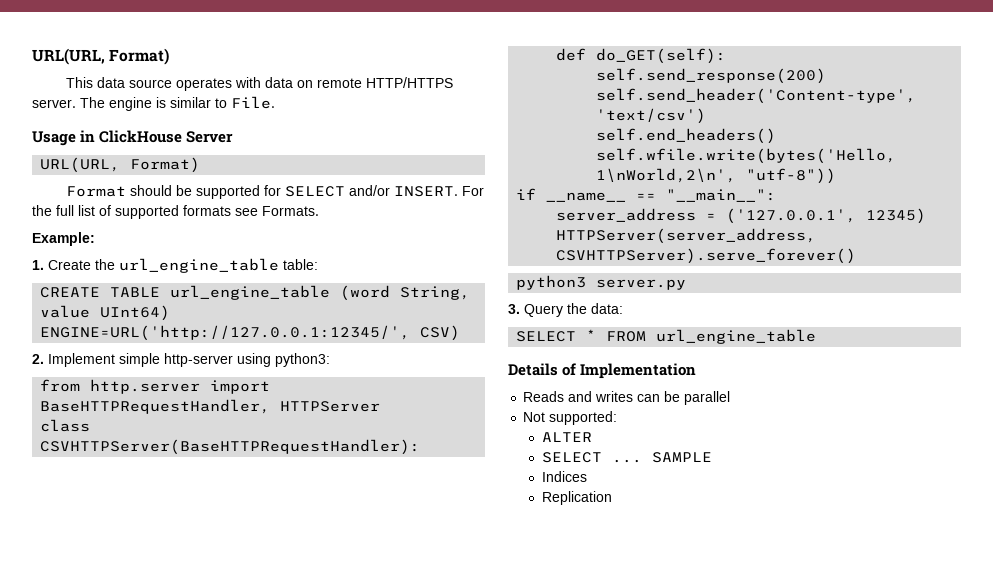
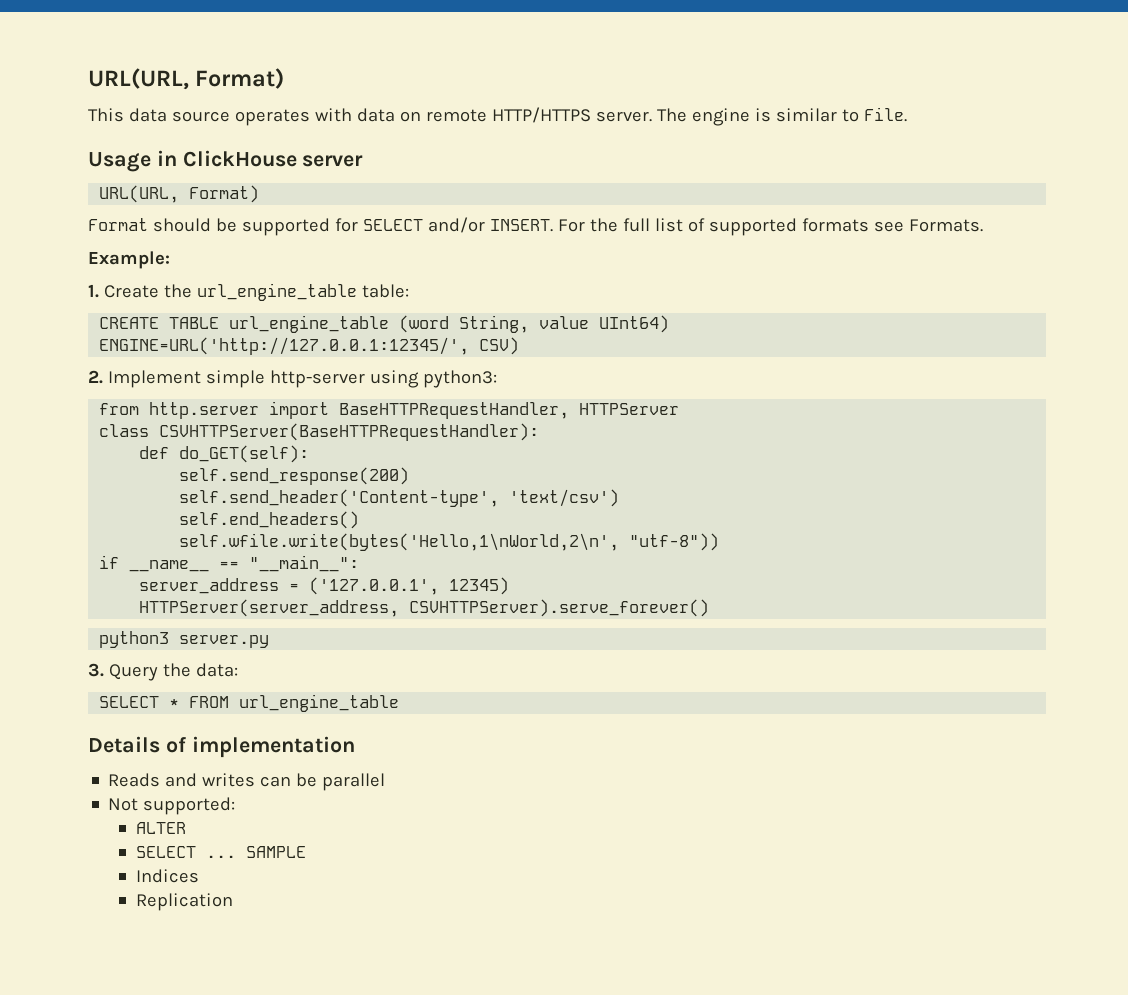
- Usage in ClickHouse Server
+ Usage in ClickHouse server
- Details of Implementation
+ Details of implementation

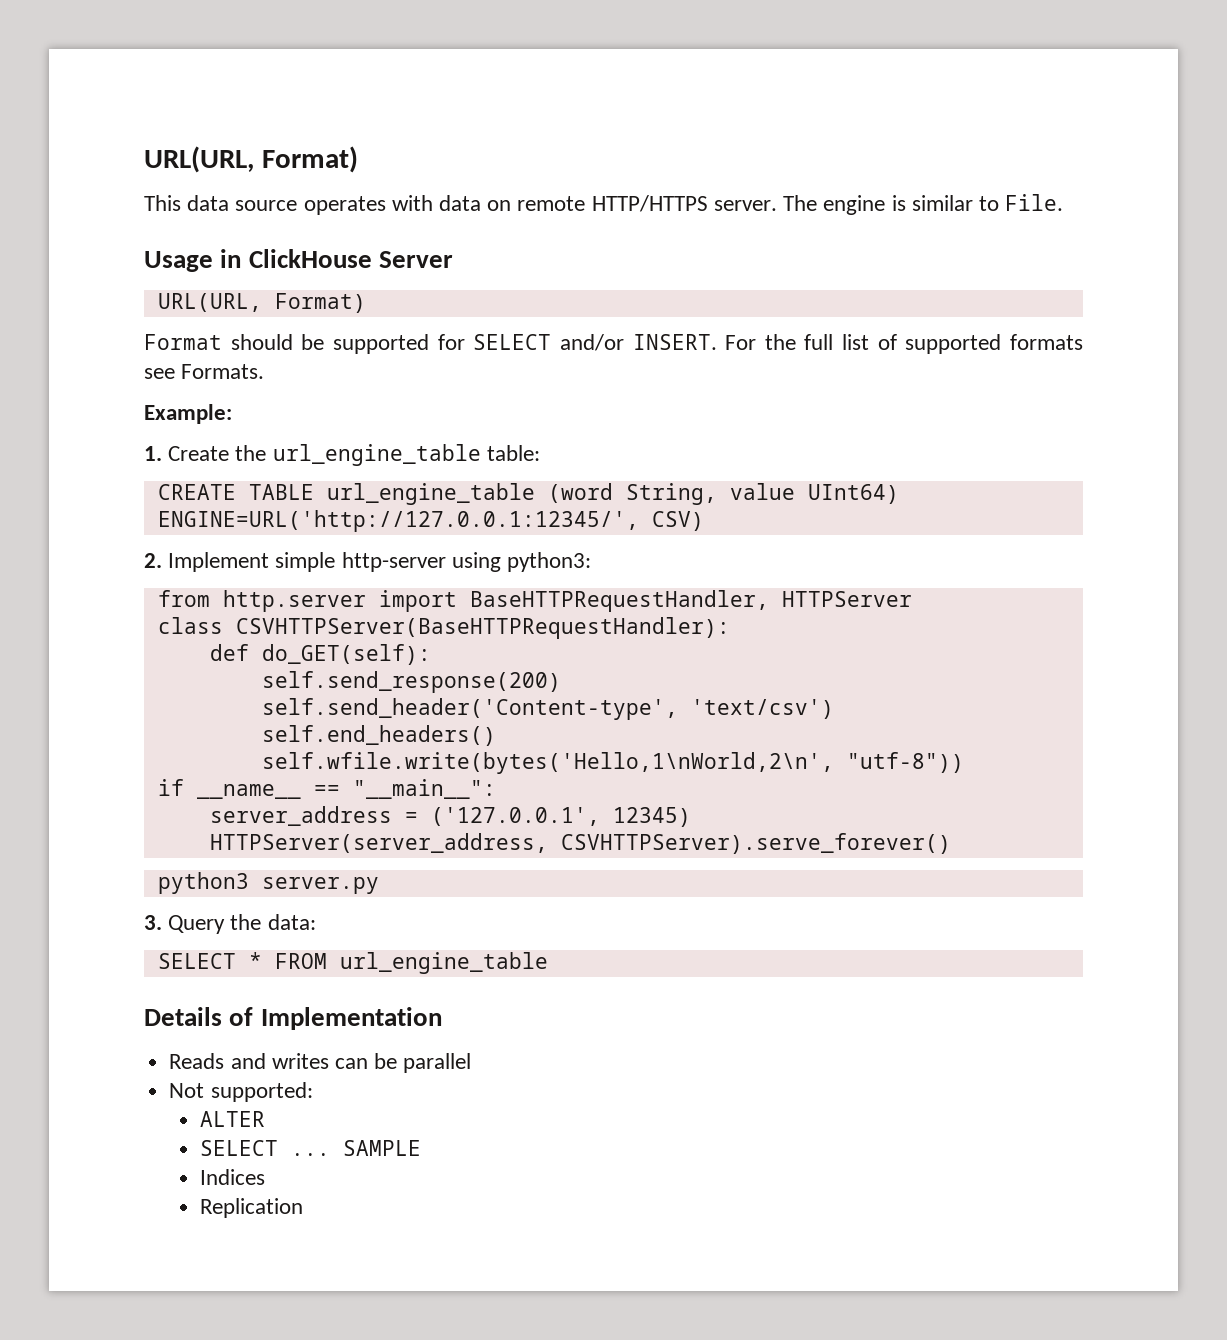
- Usage in ClickHouse server
+ Usage in ClickHouse Server
- Details of implementation
+ Details of Implementation

